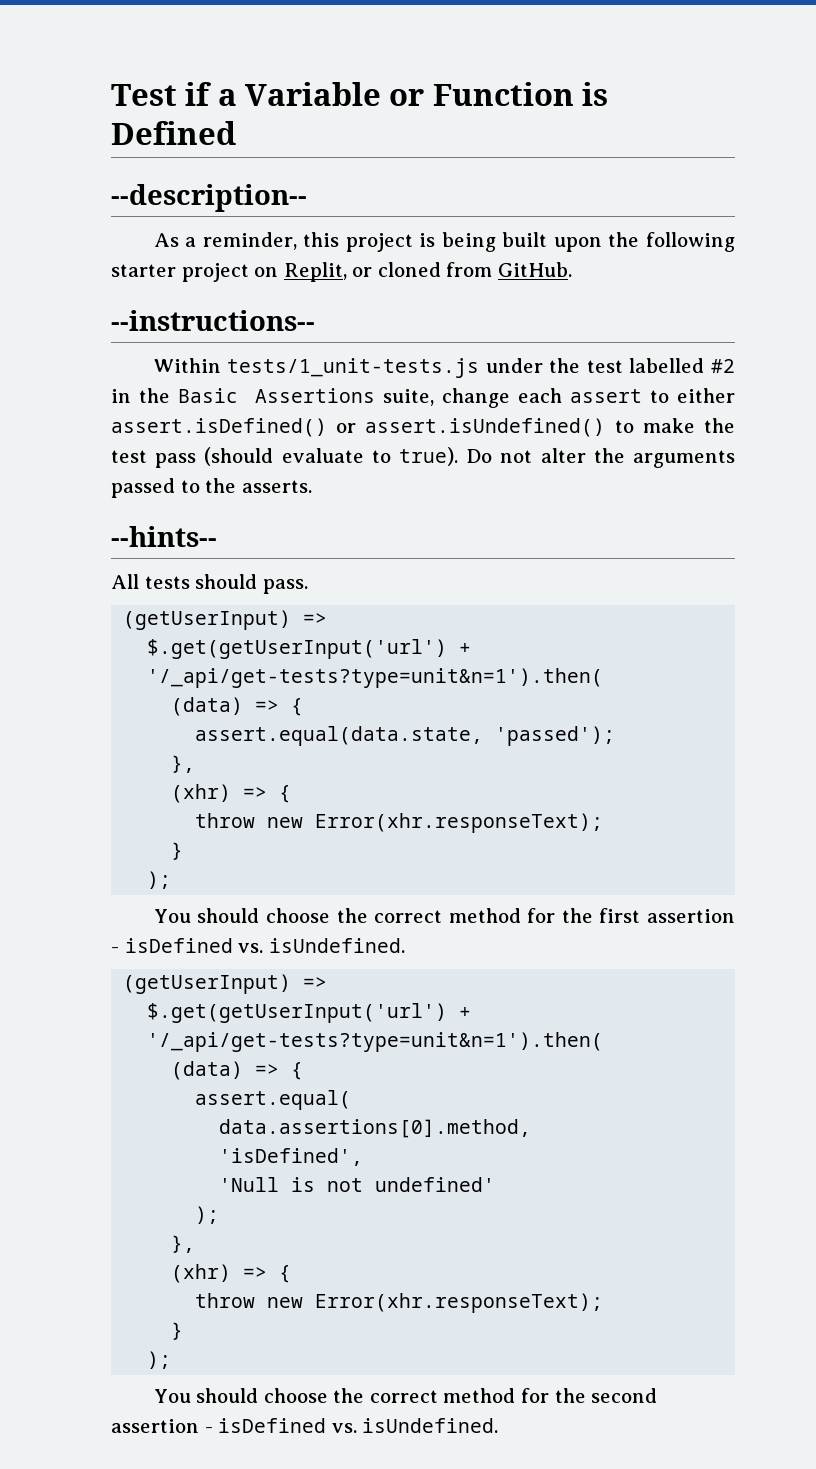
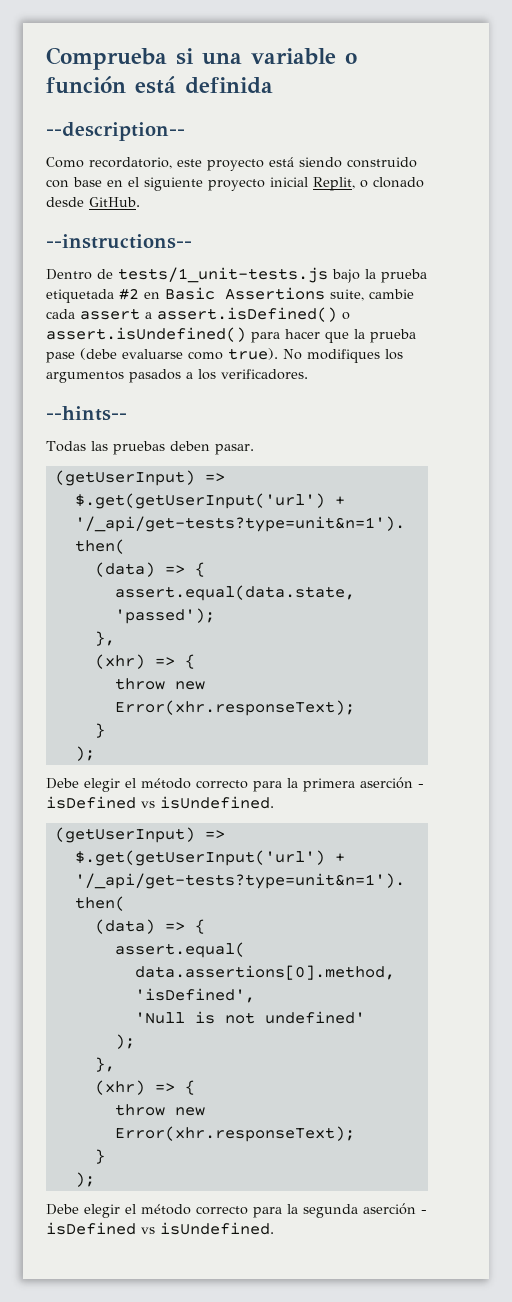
- Test if a Variable or Function is Defined
+ Comprueba si una variable o función está definida
  --description--
- As a reminder, this project is being built upon the following starter project on Replit, or cloned from GitHub.
+ Como recordatorio, este proyecto está siendo construido con base en el siguiente proyecto inicial Replit, o clonado desde GitHub.
  --instructions--
- Within tests/1_unit-tests.js under the test labelled #2 in the Basic Assertions suite, change each assert to either assert.isDefined() or assert.isUndefined() to make the test pass (should evaluate to true). Do not alter the arguments passed to the asserts.
+ Dentro de tests/1_unit-tests.js bajo la prueba etiquetada #2 en Basic Assertions suite, cambie cada assert a assert.isDefined() o assert.isUndefined() para hacer que la prueba pase (debe evaluarse como true). No modifiques los argumentos pasados a los verificadores.
  --hints--
- All tests should pass.
+ Todas las pruebas deben pasar.
- You should choose the correct method for the first assertion - isDefined vs. isUndefined.
+ Debe elegir el método correcto para la primera aserción - isDefined vs isUndefined.
- You should choose the correct method for the second assertion - isDefined vs. isUndefined.
+ Debe elegir el método correcto para la segunda aserción - isDefined vs isUndefined.

